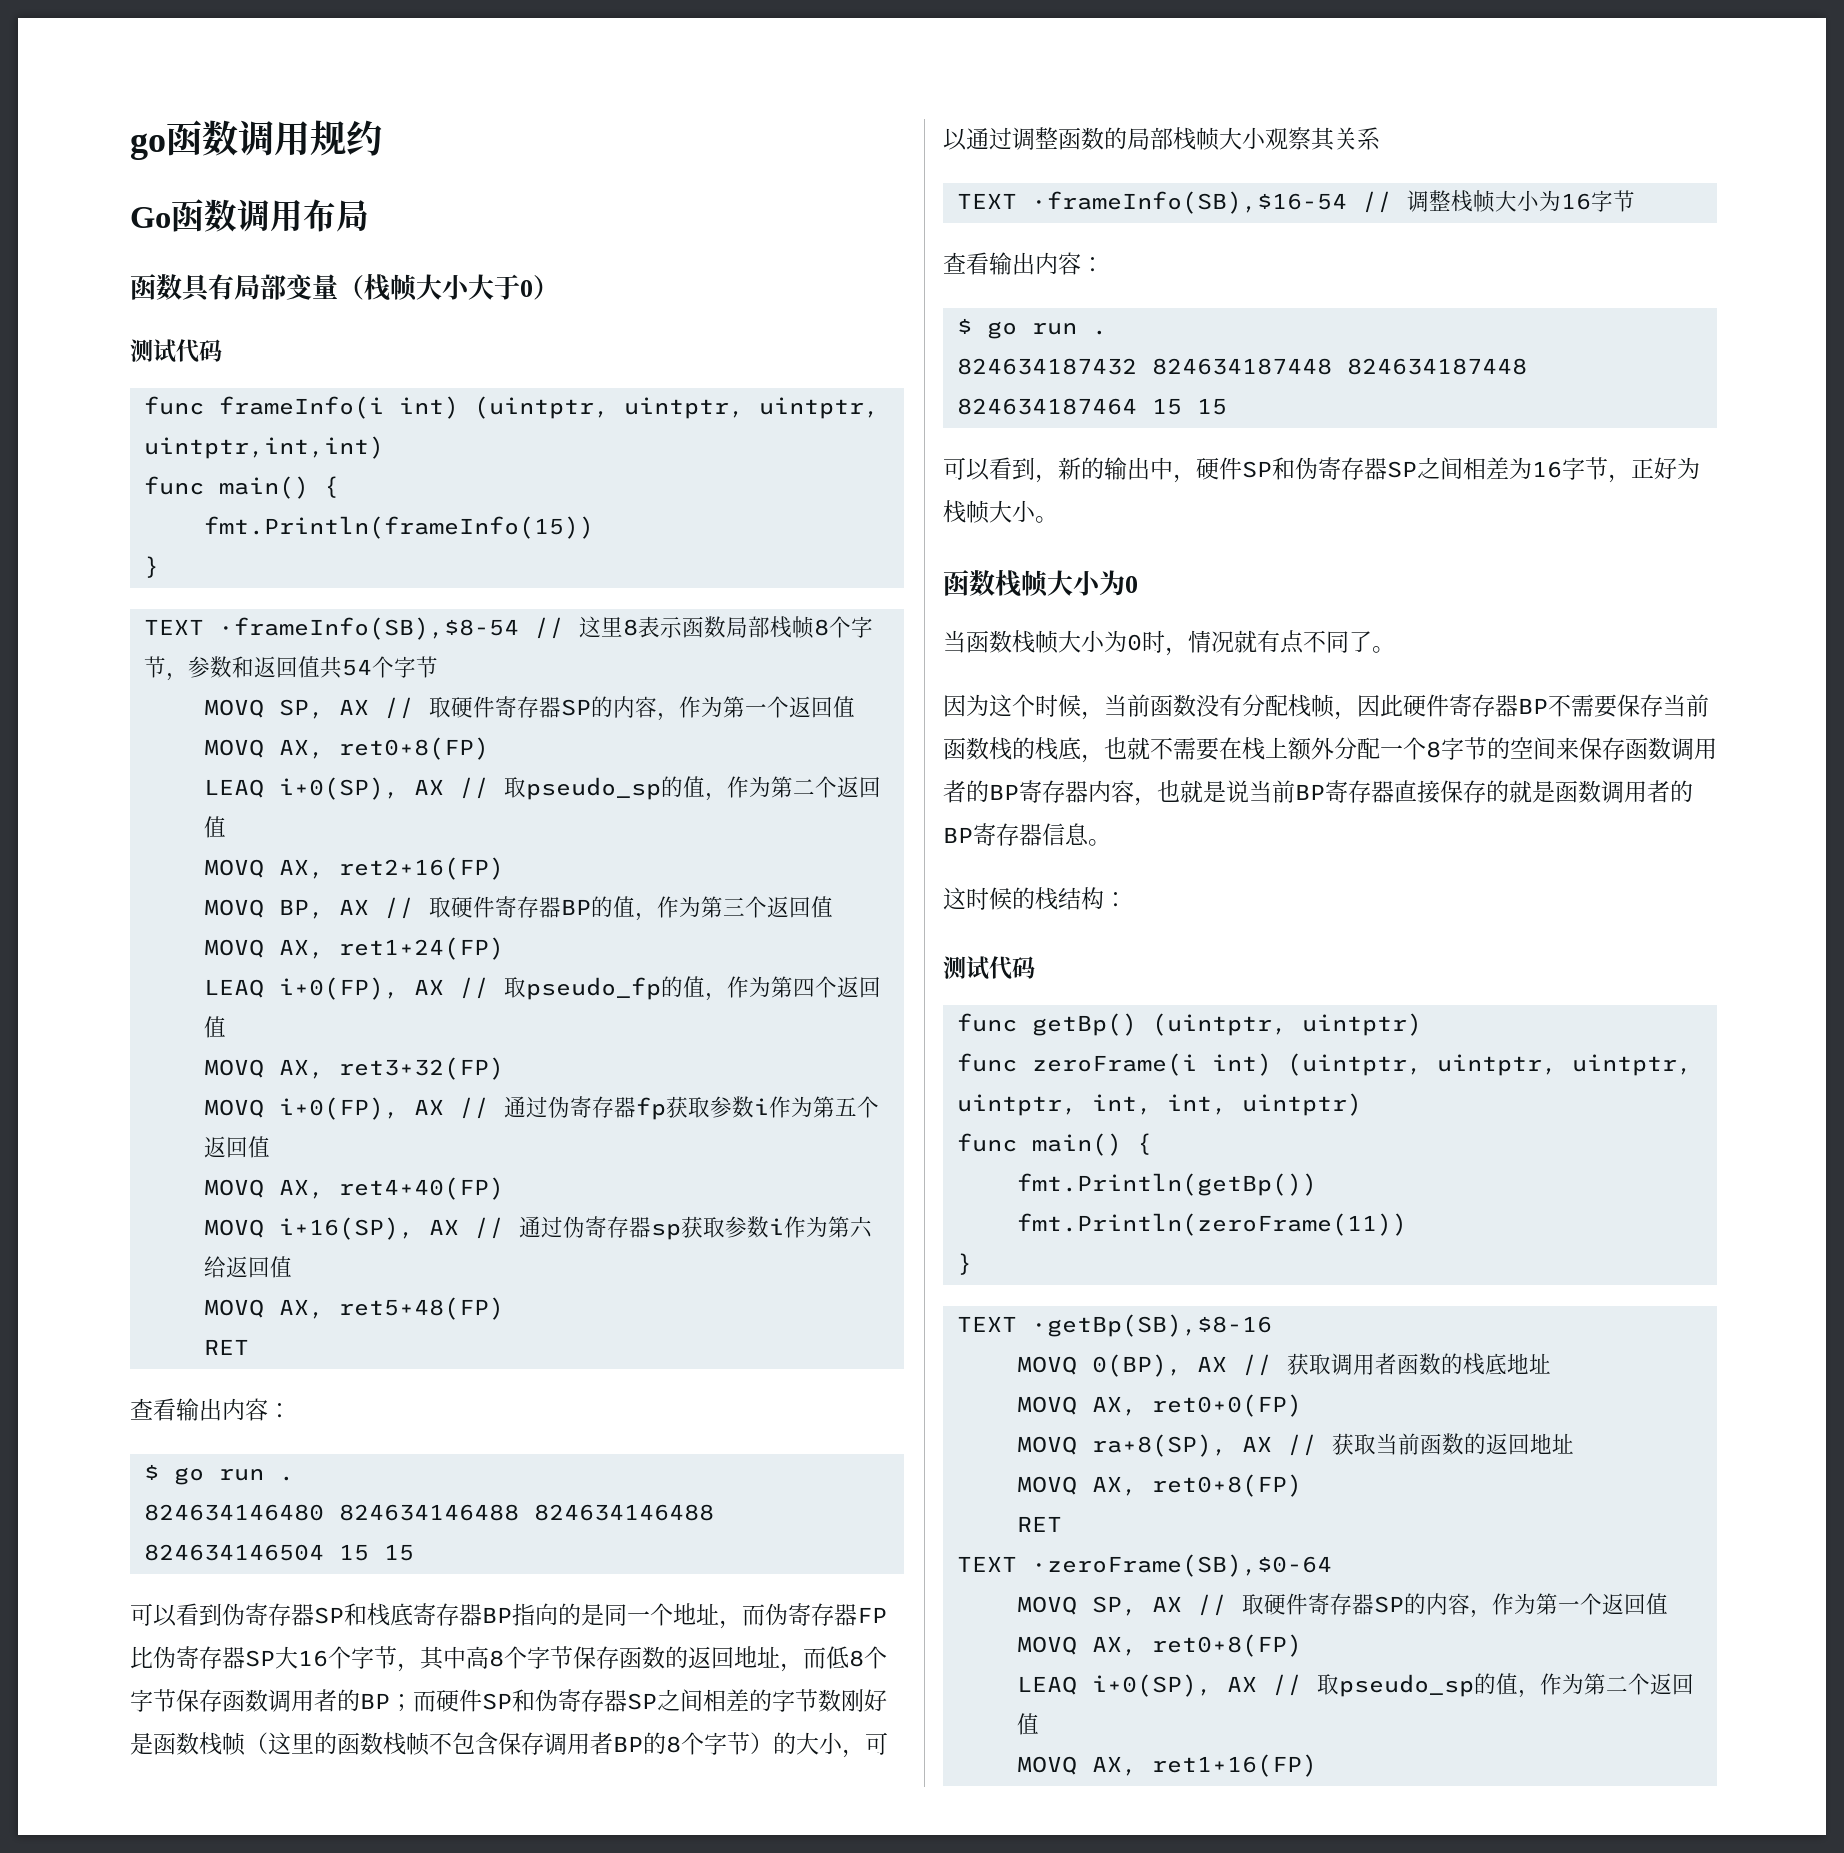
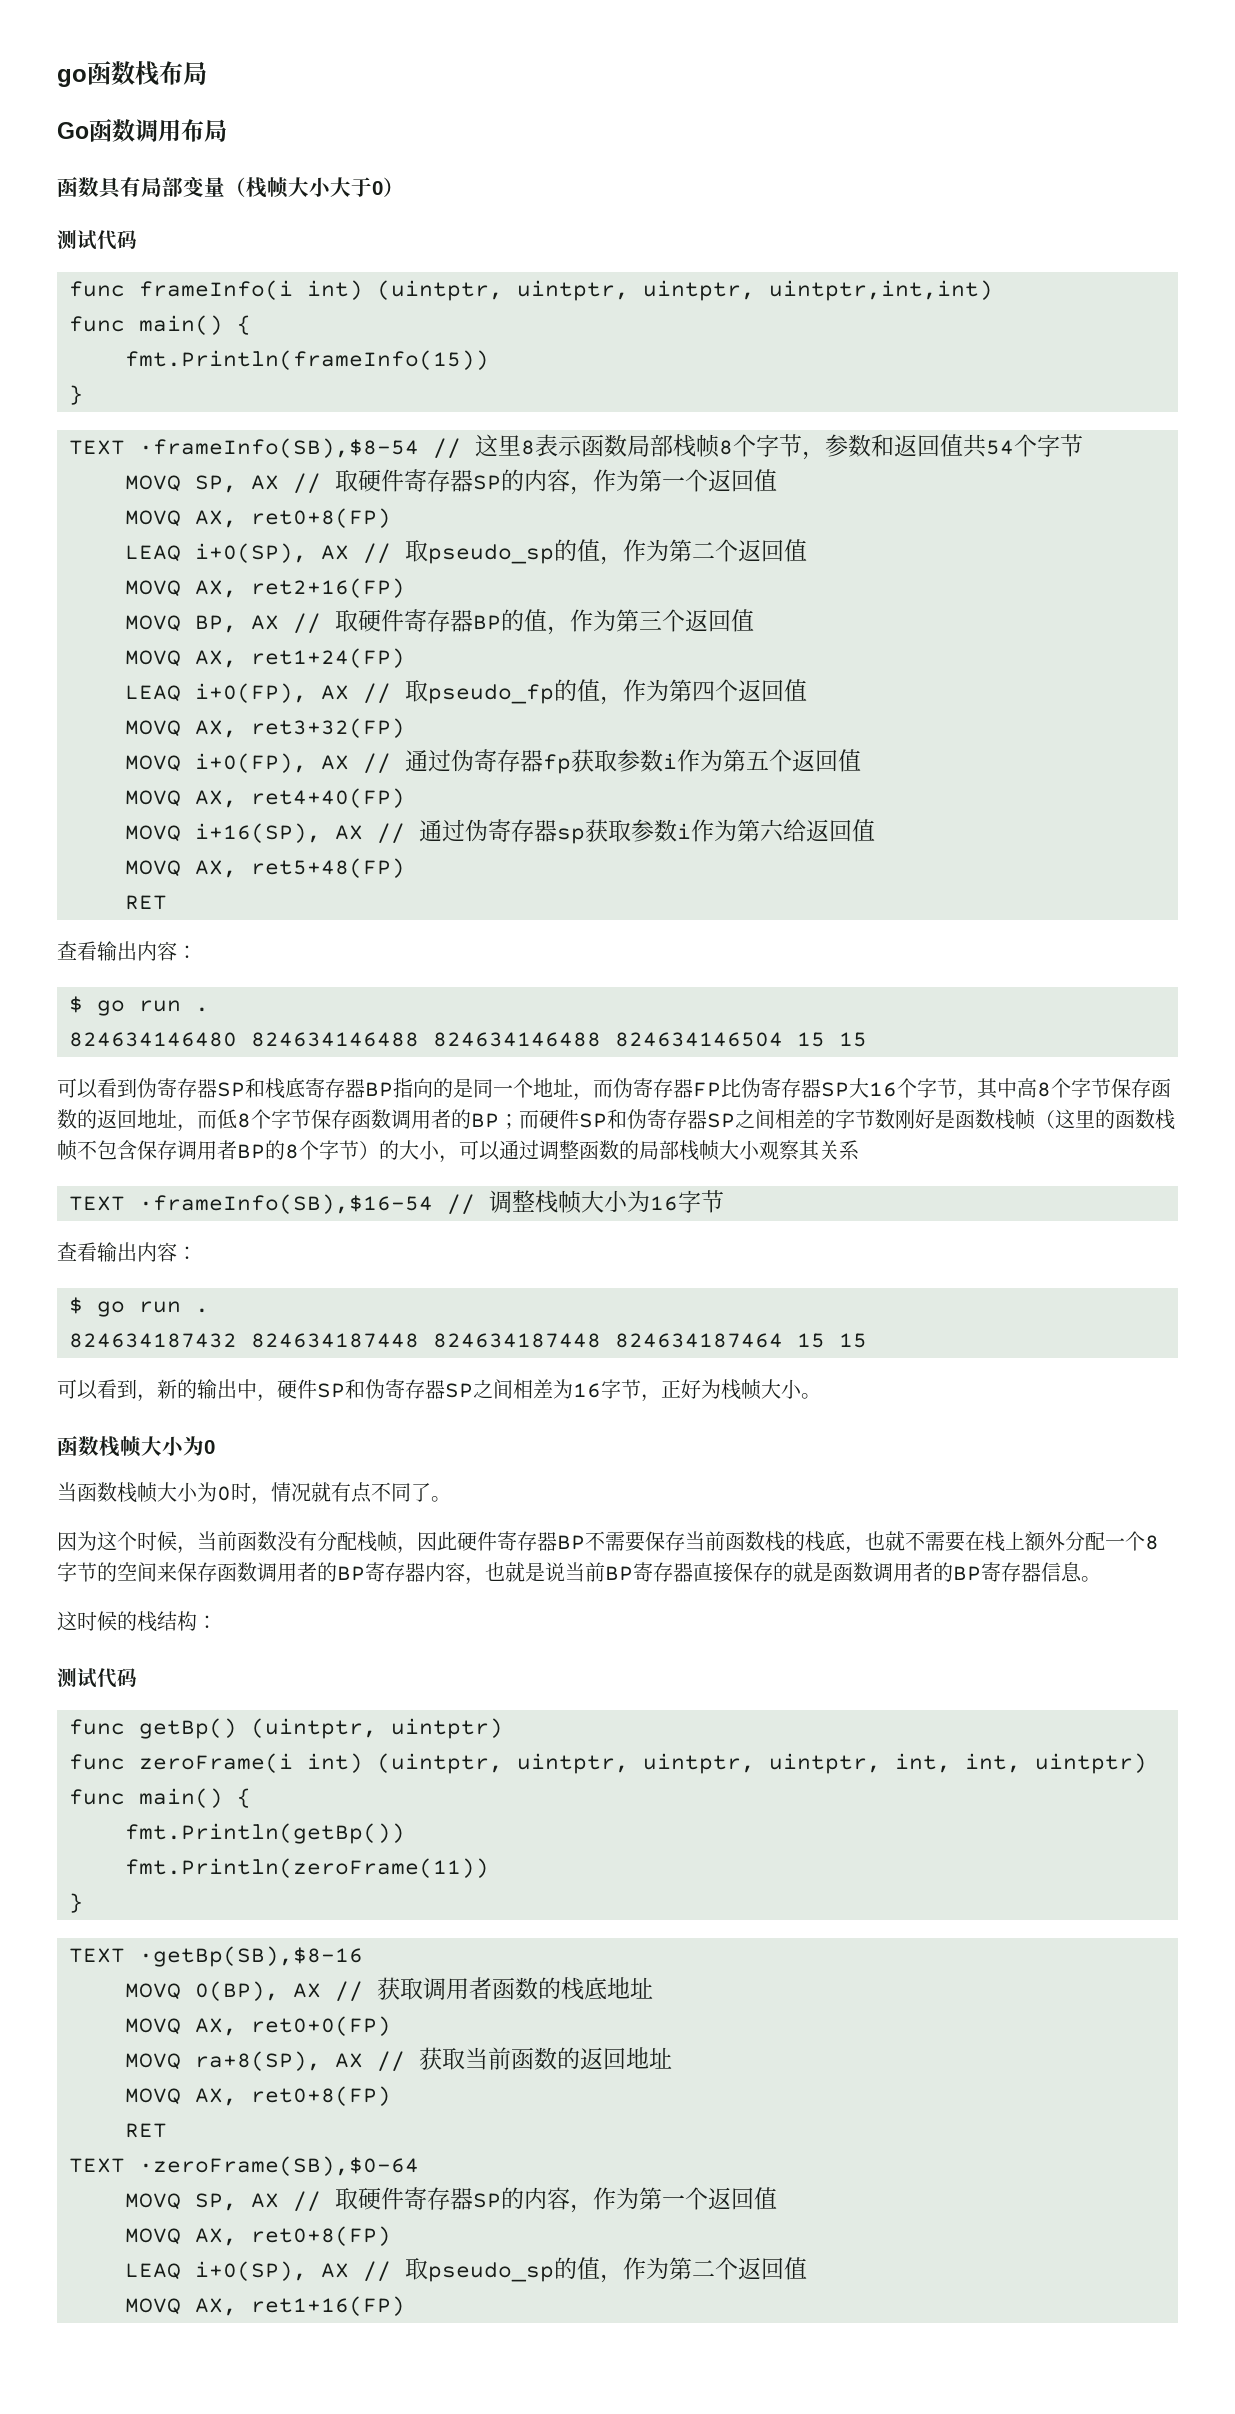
- go函数调用规约
+ go函数栈布局

